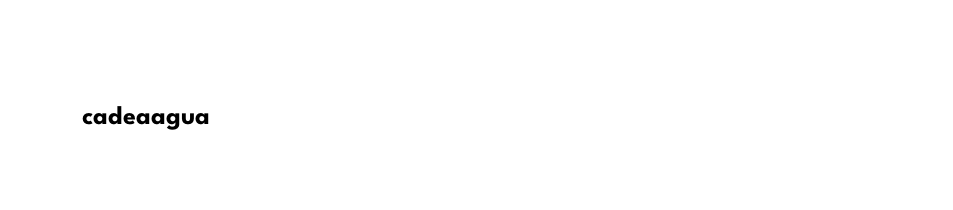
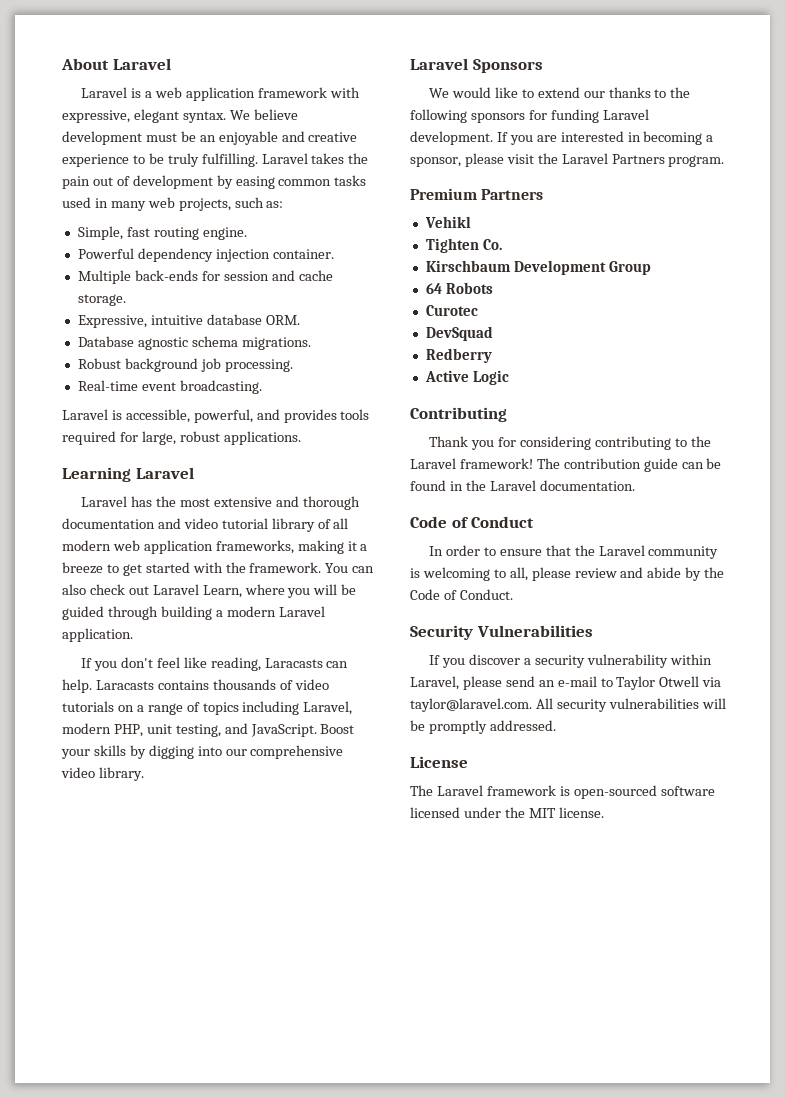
- cadeaagua
+ About Laravel
+ Laravel is a web application framework with expressive, elegant syntax. We believe development must be an enjoyable and creative experience to be truly fulfilling. Laravel takes the pain out of development by easing common tasks used in many web projects, such as:
+ Simple, fast routing engine.
+ Powerful dependency injection container.
+ Multiple back-ends for session and cache storage.
+ Expressive, intuitive database ORM.
+ Database agnostic schema migrations.
+ Robust background job processing.
+ Real-time event broadcasting.
+ Laravel is accessible, powerful, and provides tools required for large, robust applications.
+ Learning Laravel
+ Laravel has the most extensive and thorough documentation and video tutorial library of all modern web application frameworks, making it a breeze to get started with the framework. You can also check out Laravel Learn, where you will be guided through building a modern Laravel application.
+ If you don't feel like reading, Laracasts can help. Laracasts contains thousands of video tutorials on a range of topics including Laravel, modern PHP, unit testing, and JavaScript. Boost your skills by digging into our comprehensive video library.
+ Laravel Sponsors
+ We would like to extend our thanks to the following sponsors for funding Laravel development. If you are interested in becoming a sponsor, please visit the Laravel Partners program.
+ Premium Partners
+ Vehikl
+ Tighten Co.
+ Kirschbaum Development Group
+ 64 Robots
+ Curotec
+ DevSquad
+ Redberry
+ Active Logic
+ Contributing
+ Thank you for considering contributing to the Laravel framework! The contribution guide can be found in the Laravel documentation.
+ Code of Conduct
+ In order to ensure that the Laravel community is welcoming to all, please review and abide by the Code of Conduct.
+ Security Vulnerabilities
+ If you discover a security vulnerability within Laravel, please send an e-mail to Taylor Otwell via taylor@laravel.com. All security vulnerabilities will be promptly addressed.
+ License
+ The Laravel framework is open-sourced software licensed under the MIT license.

